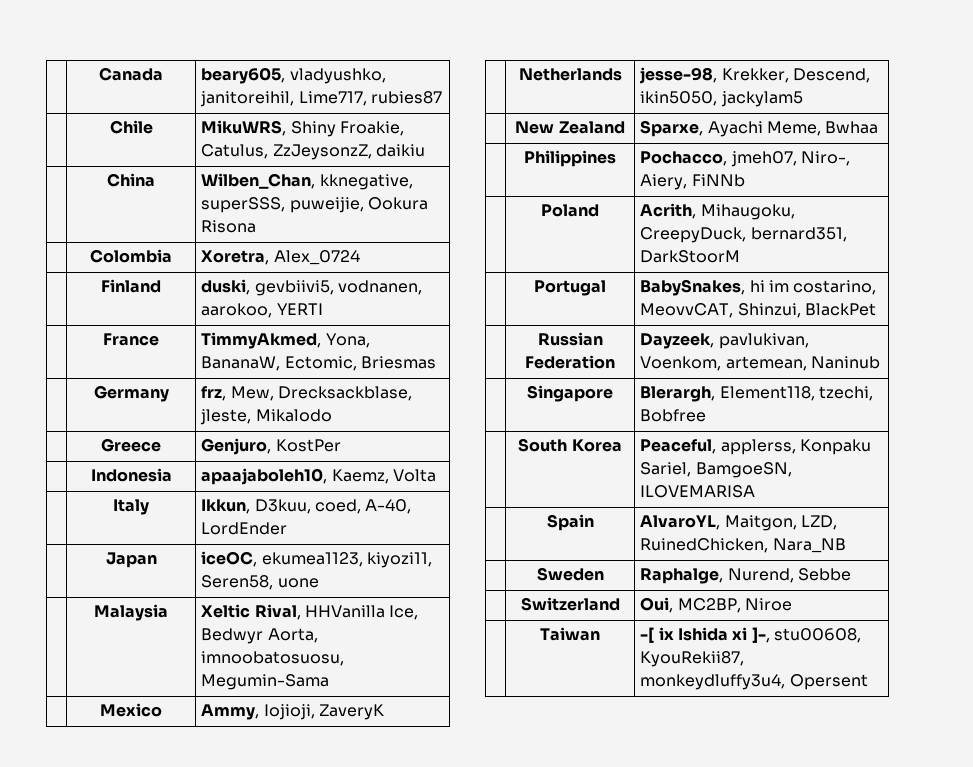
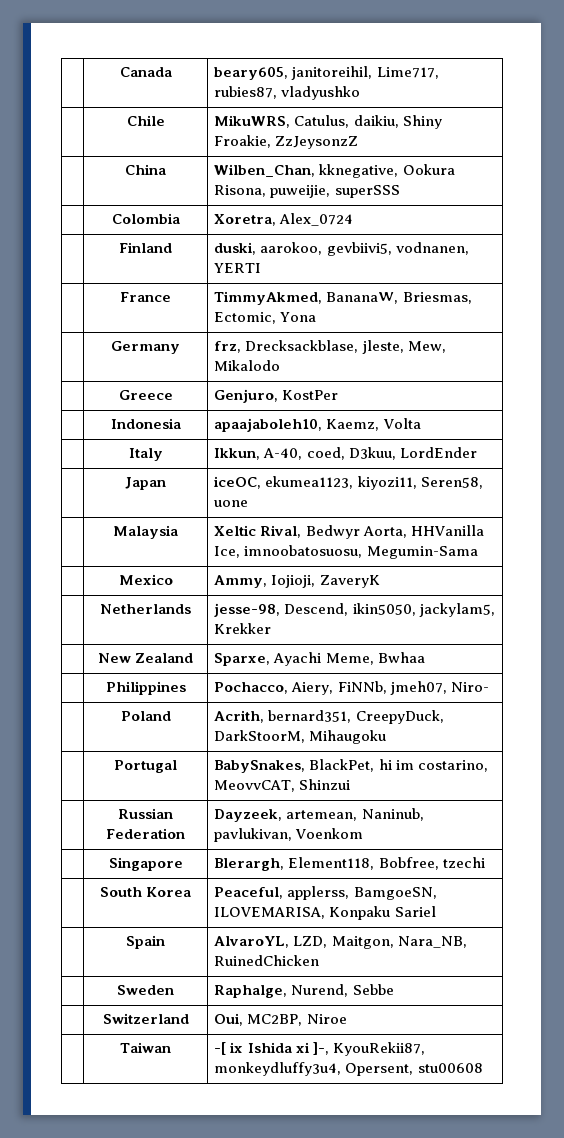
- | Canada | beary605, vladyushko, janitoreihil, Lime717, rubies87
+ | Canada | beary605, janitoreihil, Lime717, rubies87, vladyushko
- | Chile | MikuWRS, Shiny Froakie, Catulus, ZzJeysonzZ, daikiu
+ | Chile | MikuWRS, Catulus, daikiu, Shiny Froakie, ZzJeysonzZ
- | China | Wilben_Chan, kknegative, superSSS, puweijie, Ookura Risona
+ | China | Wilben_Chan, kknegative, Ookura Risona, puweijie, superSSS
- | Finland | duski, gevbiivi5, vodnanen, aarokoo, YERTI
+ | Finland | duski, aarokoo, gevbiivi5, vodnanen, YERTI
- | France | TimmyAkmed, Yona, BananaW, Ectomic, Briesmas
+ | France | TimmyAkmed, BananaW, Briesmas, Ectomic, Yona
- | Germany | frz, Mew, Drecksackblase, jleste, Mikalodo
+ | Germany | frz, Drecksackblase, jleste, Mew, Mikalodo
- | Italy | Ikkun, D3kuu, coed, A-40, LordEnder
+ | Italy | Ikkun, A-40, coed, D3kuu, LordEnder
- | Malaysia | Xeltic Rival, HHVanilla Ice, Bedwyr Aorta, imnoobatosuosu, Megumin-Sama
+ | Malaysia | Xeltic Rival, Bedwyr Aorta, HHVanilla Ice, imnoobatosuosu, Megumin-Sama
- | Netherlands | jesse-98, Krekker, Descend, ikin5050, jackylam5
+ | Netherlands | jesse-98, Descend, ikin5050, jackylam5, Krekker
- | Philippines | Pochacco, jmeh07, Niro-, Aiery, FiNNb
- | Poland | Acrith, Mihaugoku, CreepyDuck, bernard351, DarkStoorM
+ | Philippines | Pochacco, Aiery, FiNNb, jmeh07, Niro-
+ | Poland | Acrith, bernard351, CreepyDuck, DarkStoorM, Mihaugoku
- | Portugal | BabySnakes, hi im costarino, MeovvCAT, Shinzui, BlackPet
+ | Portugal | BabySnakes, BlackPet, hi im costarino, MeovvCAT, Shinzui
- | Russian Federation | Dayzeek, pavlukivan, Voenkom, artemean, Naninub
+ | Russian Federation | Dayzeek, artemean, Naninub, pavlukivan, Voenkom
- | Singapore | Blerargh, Element118, tzechi, Bobfree
+ | Singapore | Blerargh, Element118, Bobfree, tzechi
- | South Korea | Peaceful, applerss, Konpaku Sariel, BamgoeSN, ILOVEMARISA
- | Spain | AlvaroYL, Maitgon, LZD, RuinedChicken, Nara_NB
+ | South Korea | Peaceful, applerss, BamgoeSN, ILOVEMARISA, Konpaku Sariel
+ | Spain | AlvaroYL, LZD, Maitgon, Nara_NB, RuinedChicken
- | Taiwan | -[ ix Ishida xi ]-, stu00608, KyouRekii87, monkeydluffy3u4, Opersent
+ | Taiwan | -[ ix Ishida xi ]-, KyouRekii87, monkeydluffy3u4, Opersent, stu00608

